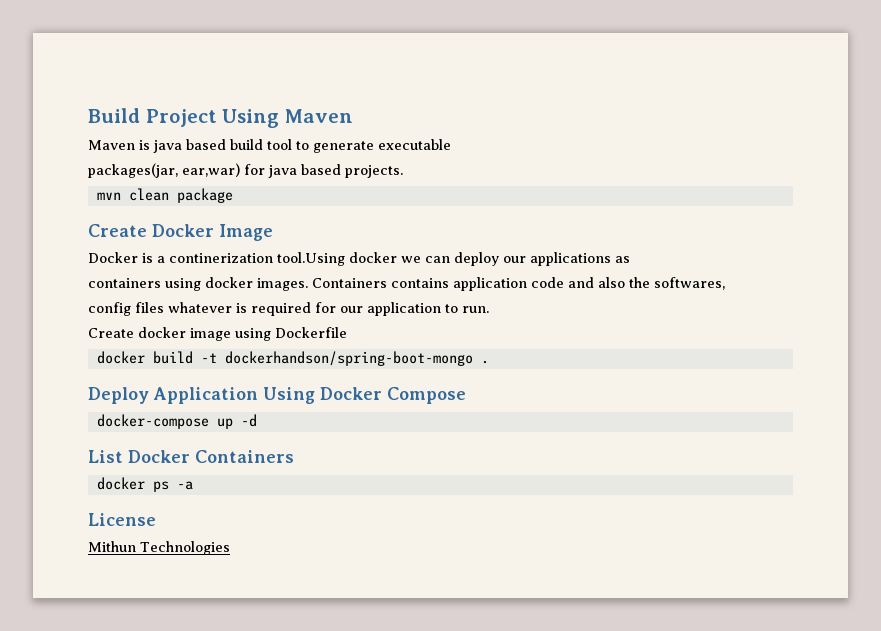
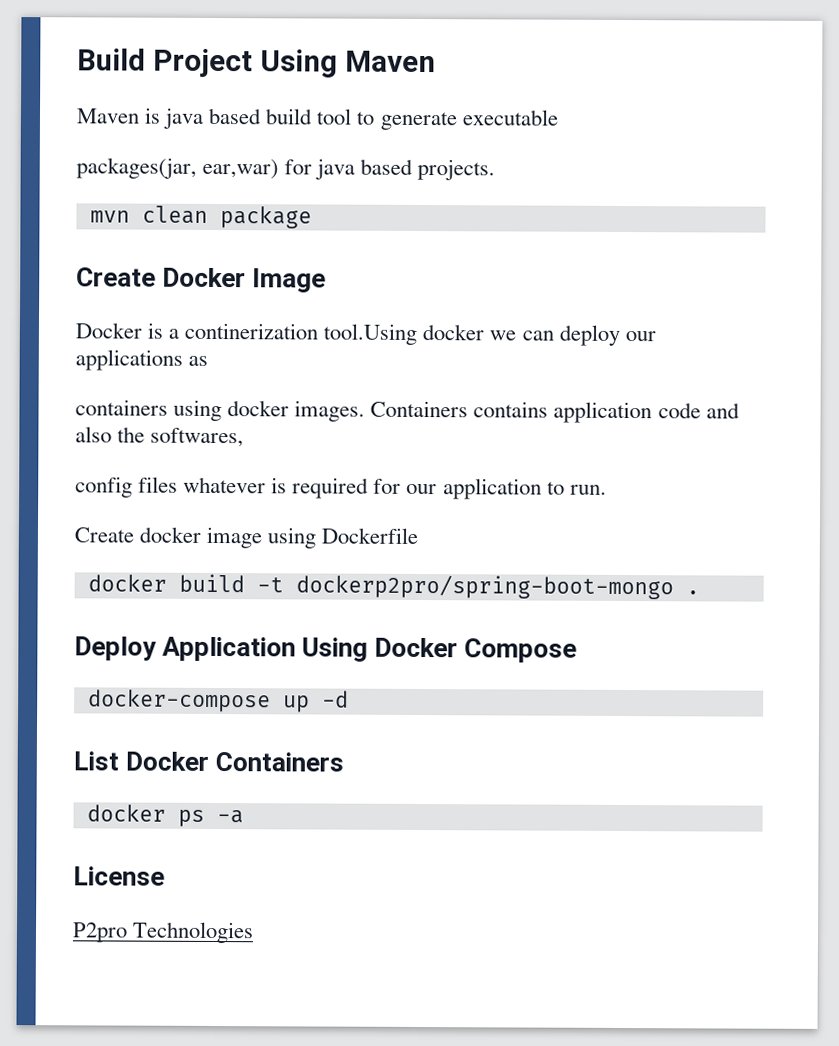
- docker build -t dockerhandson/spring-boot-mongo .
+ docker build -t dockerp2pro/spring-boot-mongo .
- Mithun Technologies
+ P2pro Technologies

